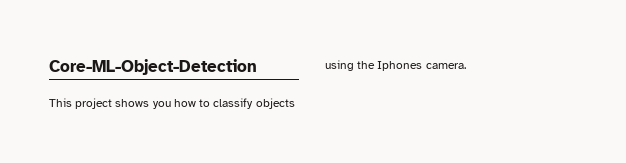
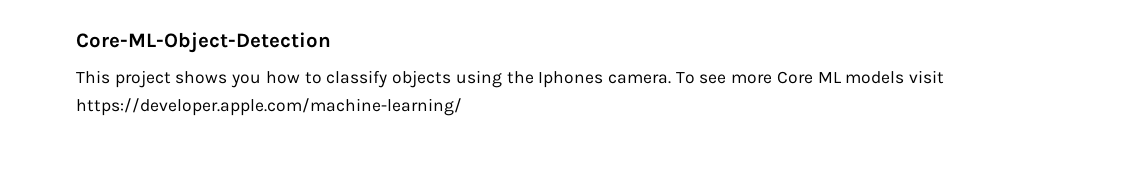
+ To see more Core ML models visit https://developer.apple.com/machine-learning/

